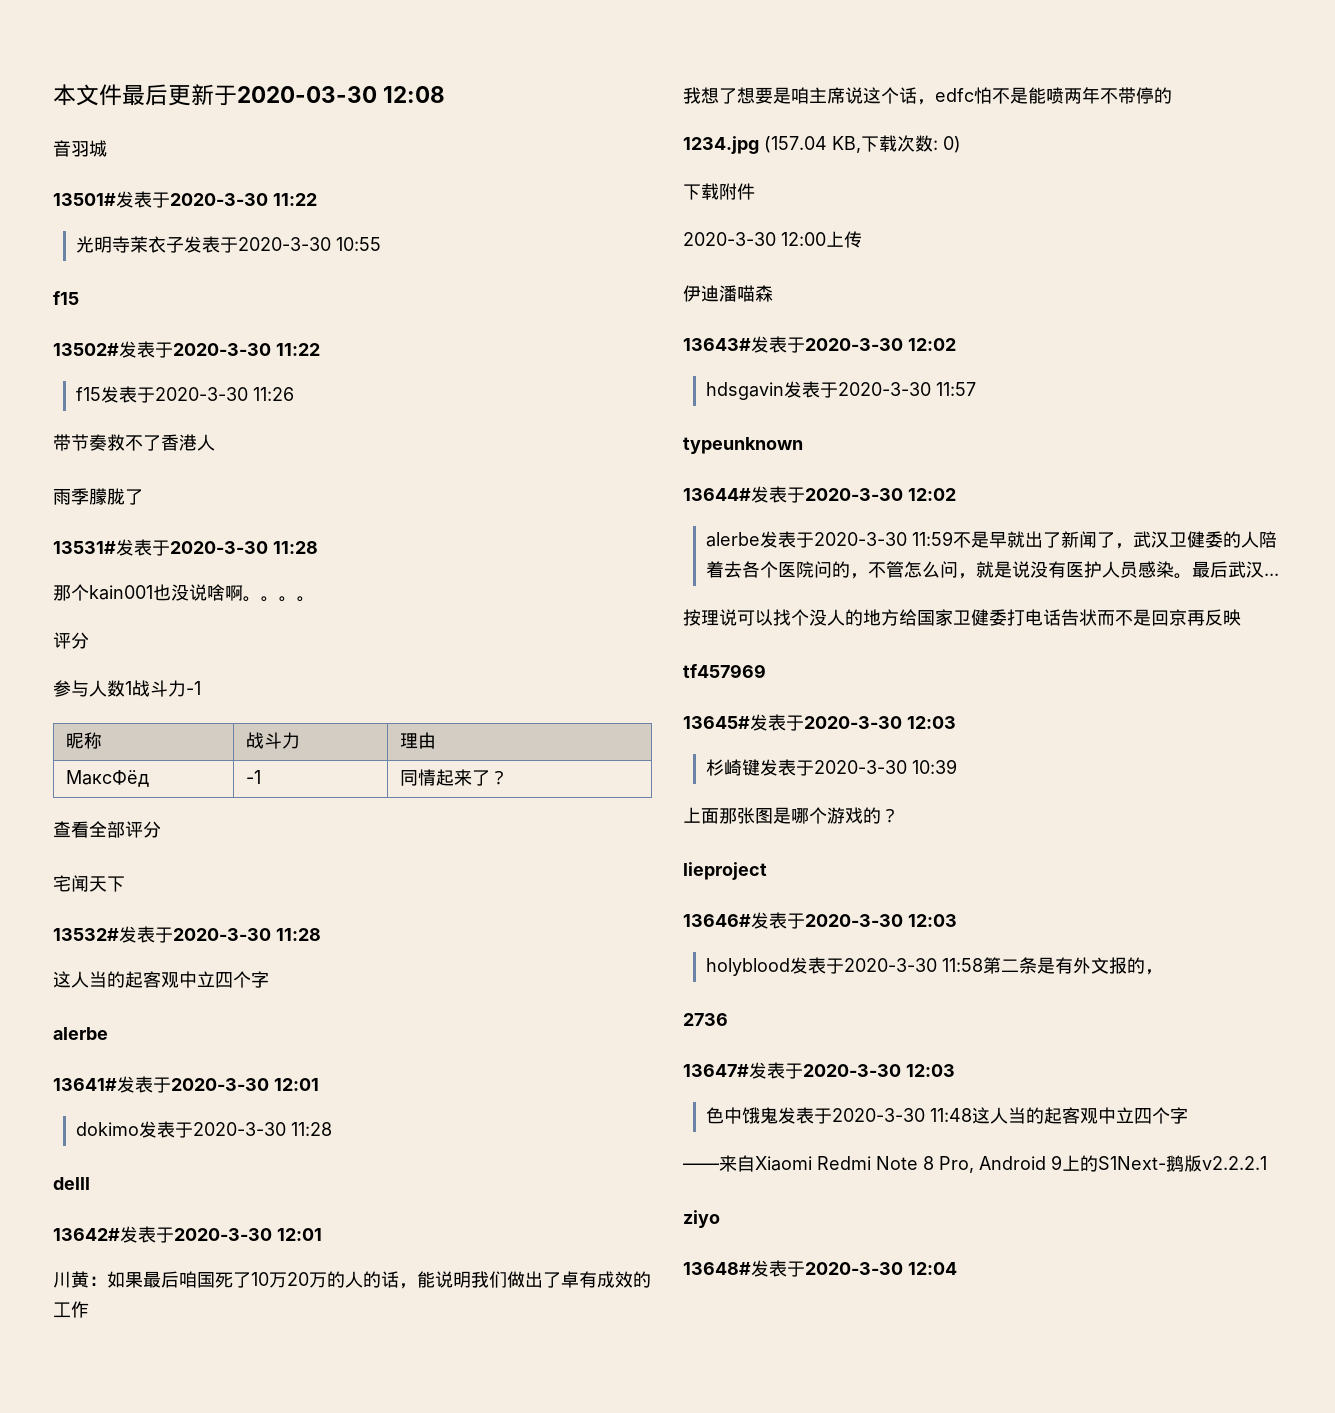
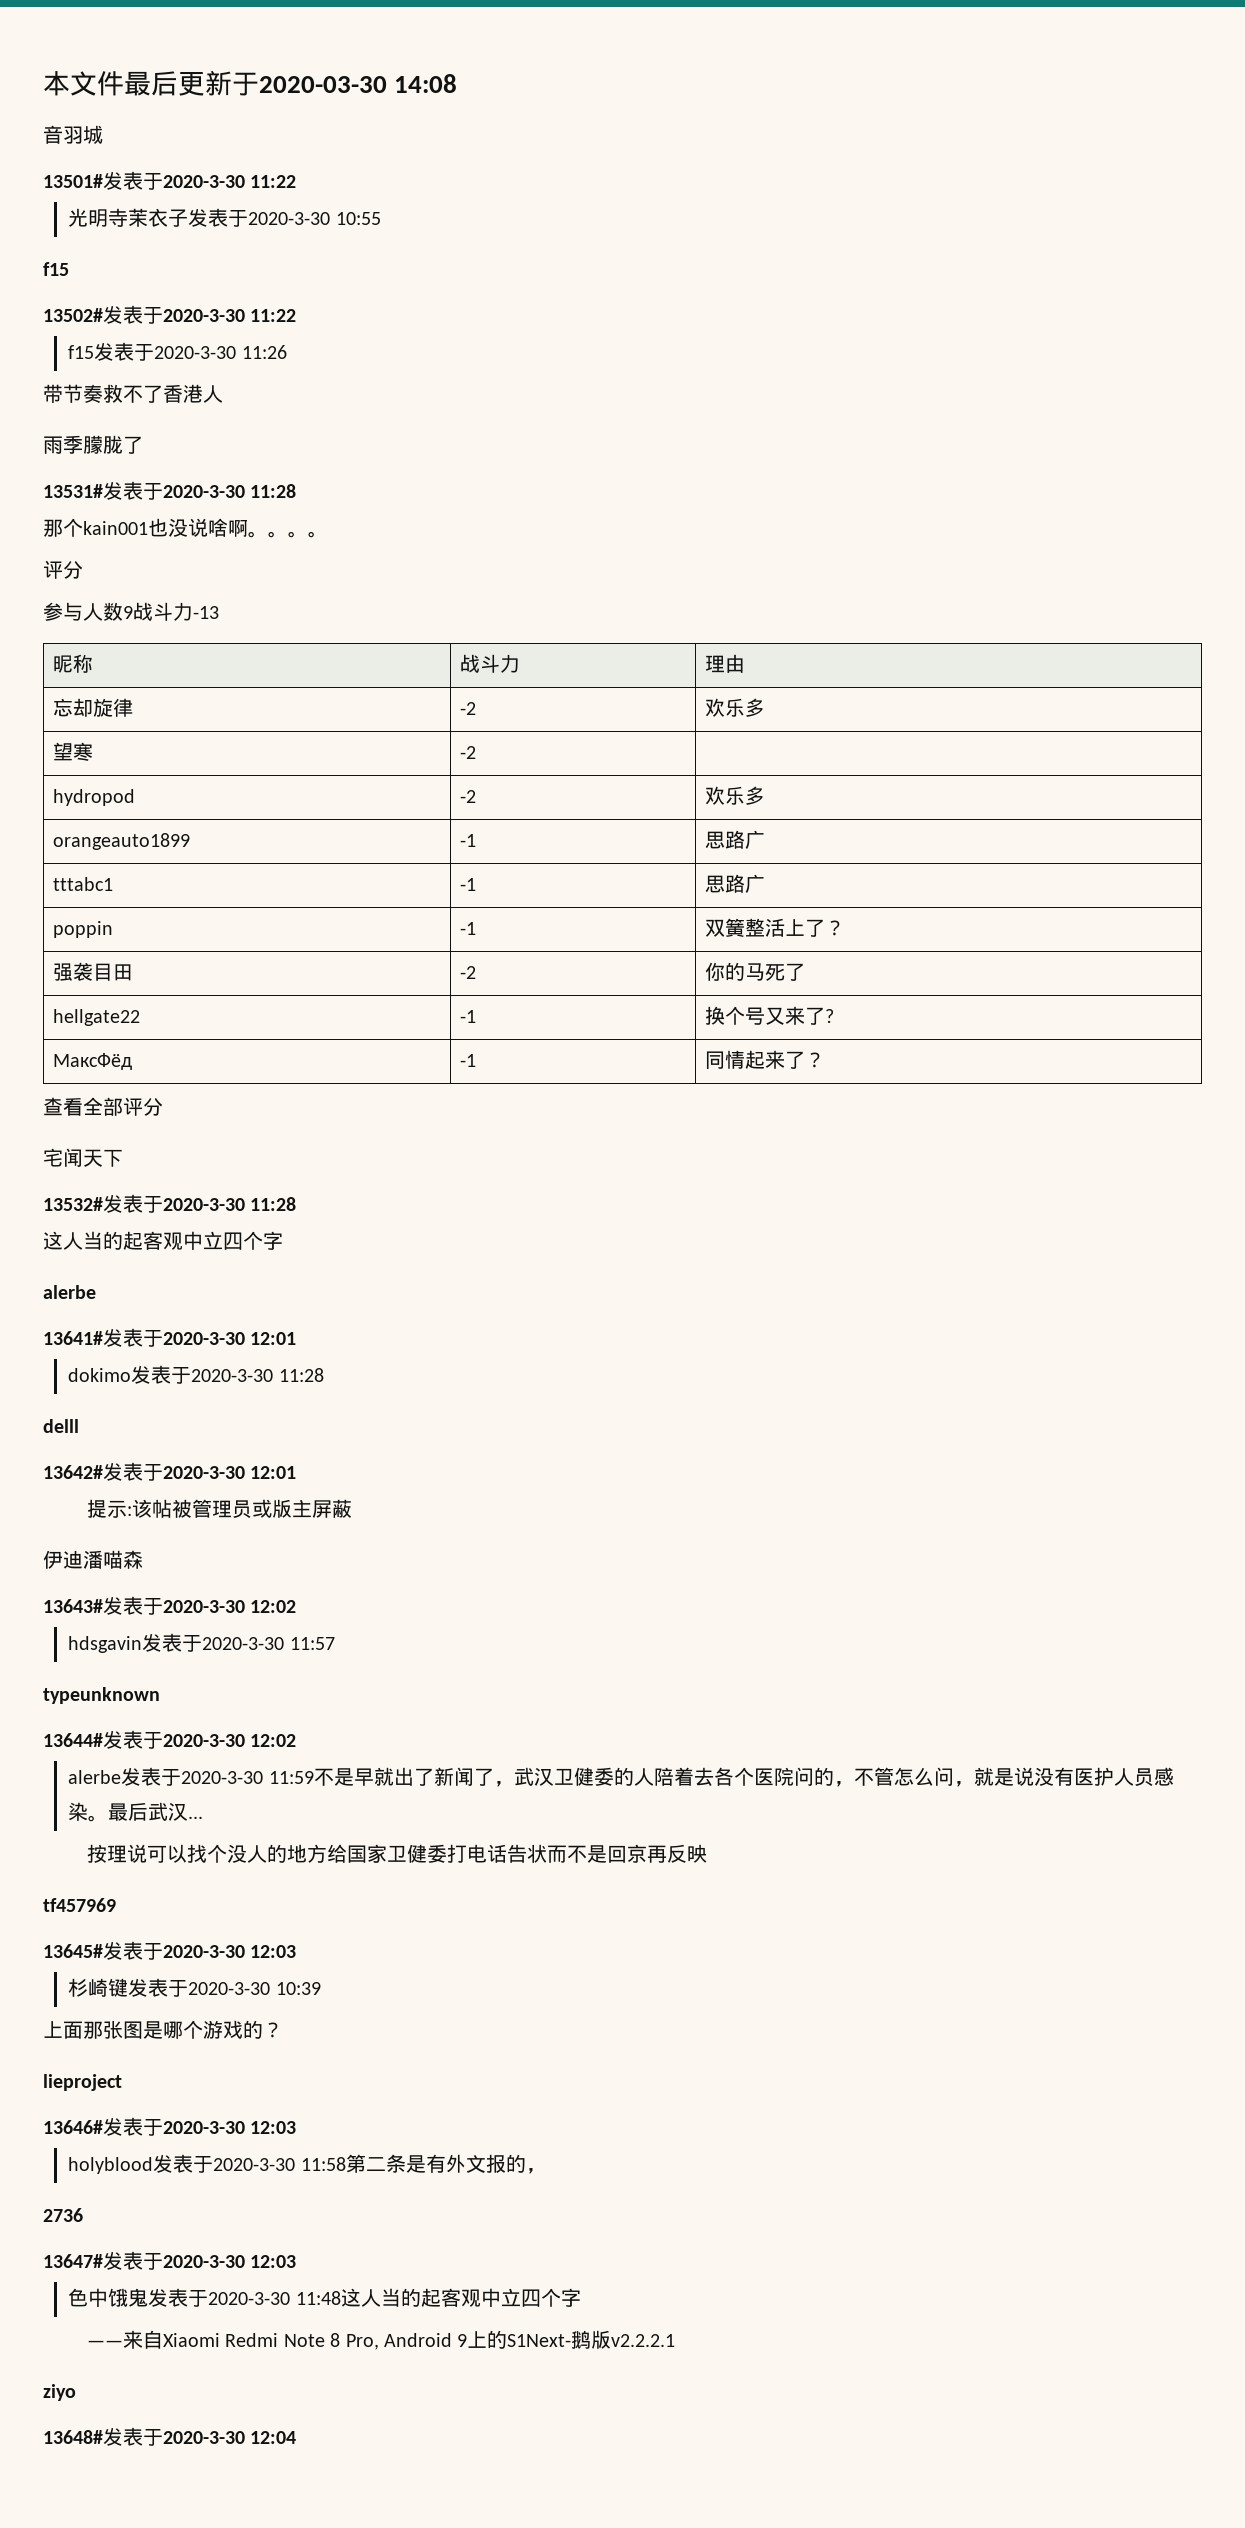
- 本文件最后更新于2020-03-30 12:08
+ 本文件最后更新于2020-03-30 14:08
- 参与人数1战斗力-1
+ 参与人数9战斗力-13
+ 忘却旋律 | -2 | 欢乐多
+ 望寒 | -2 |
+ hydropod | -2 | 欢乐多
+ orangeauto1899 | -1 | 思路广
+ tttabc1 | -1 | 思路广
+ poppin | -1 | 双簧整活上了？
+ 强袭目田 | -2 | 你的马死了
+ hellgate22 | -1 | 换个号又来了?
- 川黄：如果最后咱国死了10万20万的人的话，能说明我们做出了卓有成效的工作
- 我想了想要是咱主席说这个话，edfc怕不是能喷两年不带停的
- 1234.jpg (157.04 KB,下载次数: 0)
- 下载附件
- 2020-3-30 12:00上传
+ 提示:该帖被管理员或版主屏蔽

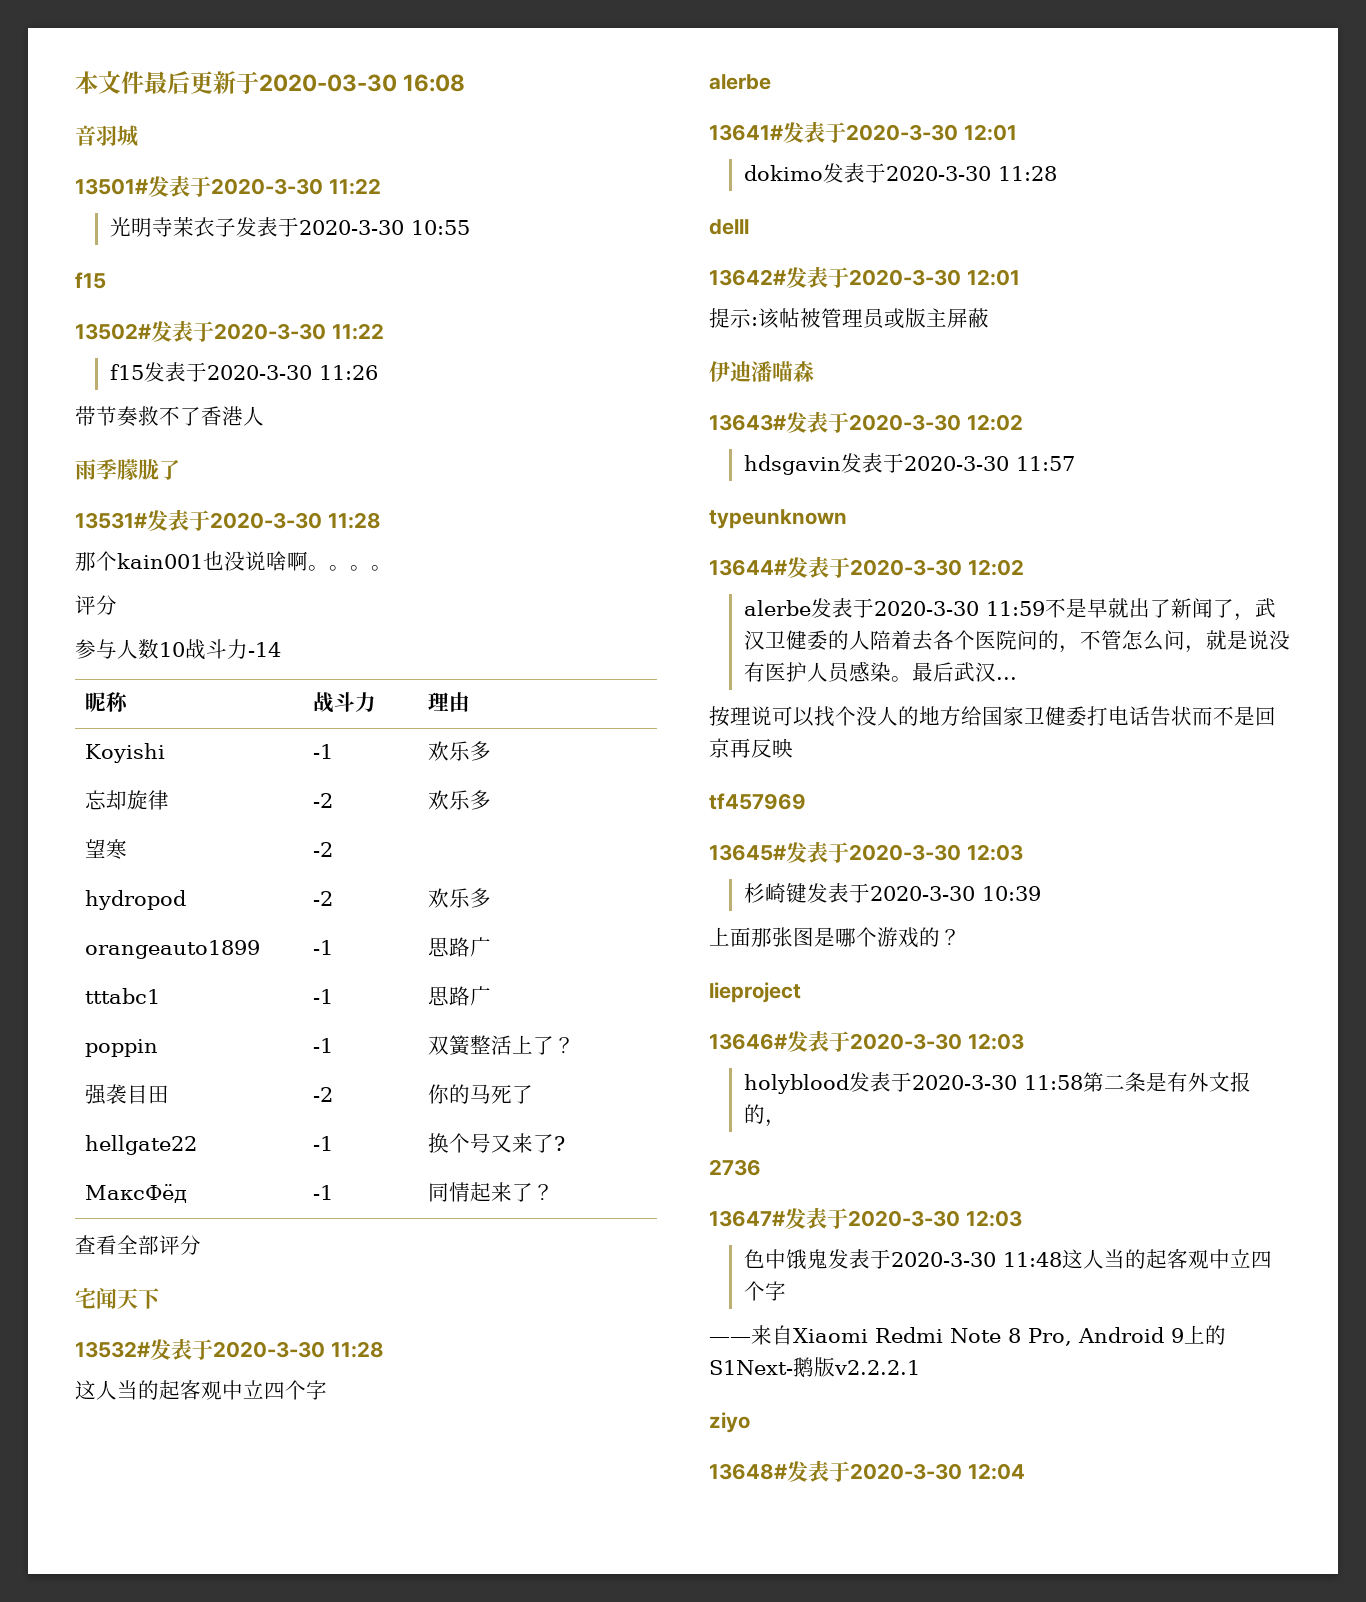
- 本文件最后更新于2020-03-30 14:08
+ 本文件最后更新于2020-03-30 16:08
- 参与人数9战斗力-13
+ 参与人数10战斗力-14
+ Koyishi | -1 | 欢乐多

